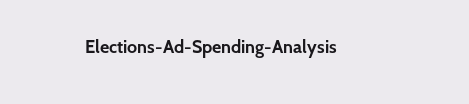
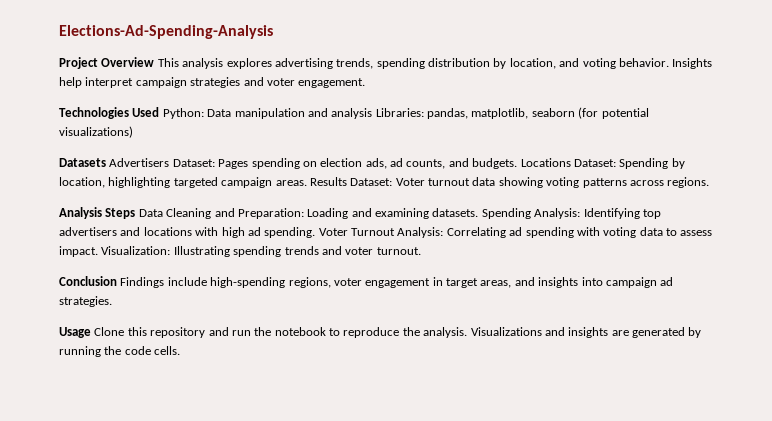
+ Project Overview This analysis explores advertising trends, spending distribution by location, and voting behavior. Insights help interpret campaign strategies and voter engagement.
+ Technologies Used Python: Data manipulation and analysis Libraries: pandas, matplotlib, seaborn (for potential visualizations)
+ Datasets Advertisers Dataset: Pages spending on election ads, ad counts, and budgets. Locations Dataset: Spending by location, highlighting targeted campaign areas. Results Dataset: Voter turnout data showing voting patterns across regions.
+ Analysis Steps Data Cleaning and Preparation: Loading and examining datasets. Spending Analysis: Identifying top advertisers and locations with high ad spending. Voter Turnout Analysis: Correlating ad spending with voting data to assess impact. Visualization: Illustrating spending trends and voter turnout.
+ Conclusion Findings include high-spending regions, voter engagement in target areas, and insights into campaign ad strategies.
+ Usage Clone this repository and run the notebook to reproduce the analysis. Visualizations and insights are generated by running the code cells.

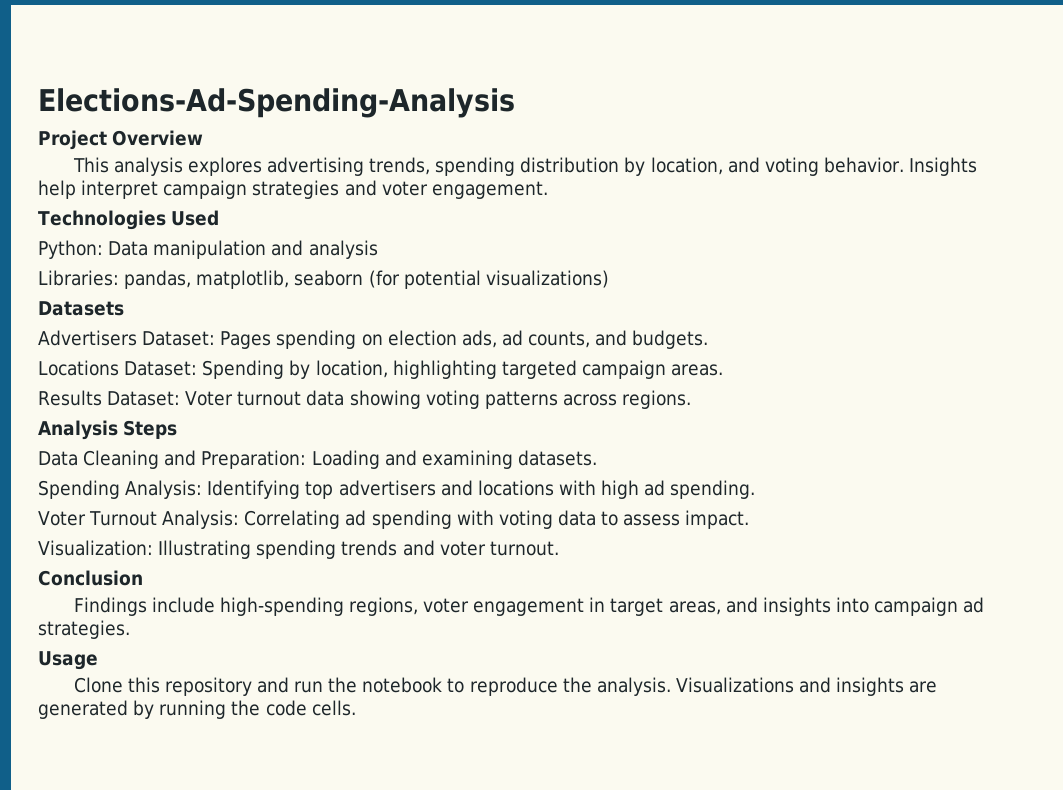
- Project Overview This analysis explores advertising trends, spending distribution by location, and voting behavior.
+ Project Overview
+ This analysis explores advertising trends, spending distribution by location, and voting behavior.
- Technologies Used Python: Data manipulation and analysis Libraries: pandas, matplotlib, seaborn (for potential visualizations)
+ Technologies Used
+ Python: Data manipulation and analysis
+ Libraries: pandas, matplotlib, seaborn (for potential visualizations)
- Datasets Advertisers Dataset: Pages spending on election ads, ad counts, and budgets. Locations Dataset: Spending by location, highlighting targeted campaign areas. Results Dataset: Voter turnout data showing voting patterns across regions.
+ Datasets
+ Advertisers Dataset: Pages spending on election ads, ad counts, and budgets.
+ Locations Dataset: Spending by location, highlighting targeted campaign areas.
+ Results Dataset: Voter turnout data showing voting patterns across regions.
- Analysis Steps Data Cleaning and Preparation: Loading and examining datasets. Spending Analysis: Identifying top advertisers and locations with high ad spending. Voter Turnout Analysis: Correlating ad spending with voting data to assess impact. Visualization: Illustrating spending trends and voter turnout.
+ Analysis Steps
+ Data Cleaning and Preparation: Loading and examining datasets.
+ Spending Analysis: Identifying top advertisers and locations with high ad spending.
+ Voter Turnout Analysis: Correlating ad spending with voting data to assess impact.
+ Visualization: Illustrating spending trends and voter turnout.
- Conclusion Findings include high-spending regions, voter engagement in target areas, and insights into campaign ad strategies.
+ Conclusion
+ Findings include high-spending regions, voter engagement in target areas, and insights into campaign ad strategies.
- Usage Clone this repository and run the notebook to reproduce the analysis.
+ Usage
+ Clone this repository and run the notebook to reproduce the analysis.

